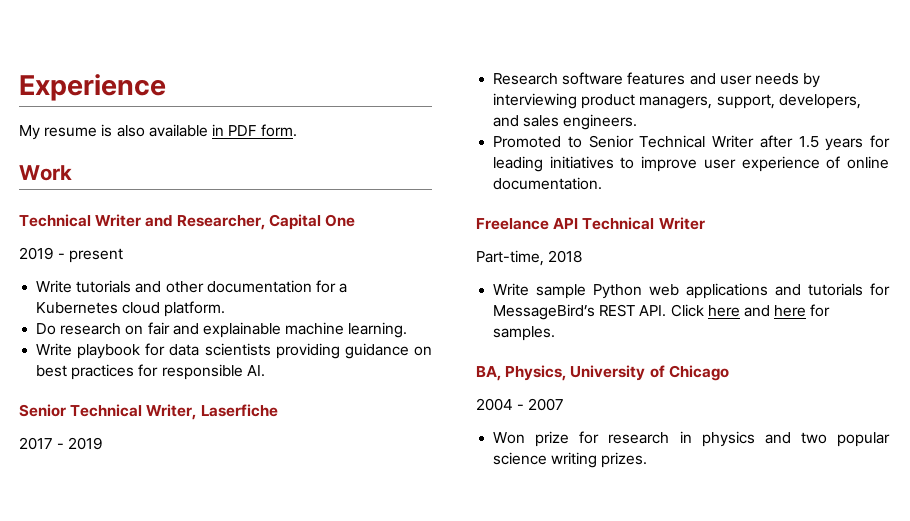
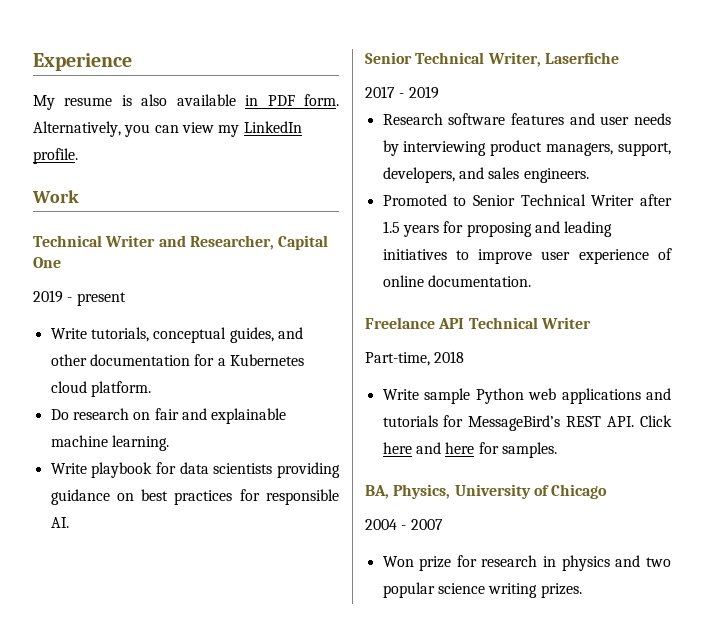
+ Alternatively, you can view my LinkedIn profile.
- Write tutorials and other documentation for a Kubernetes cloud platform.
+ Write tutorials, conceptual guides, and other documentation for a Kubernetes cloud platform.
- Promoted to Senior Technical Writer after 1.5 years for leading initiatives to improve user experience of online documentation.
+ Promoted to Senior Technical Writer after 1.5 years for proposing and leading initiatives to improve user experience of online documentation.

